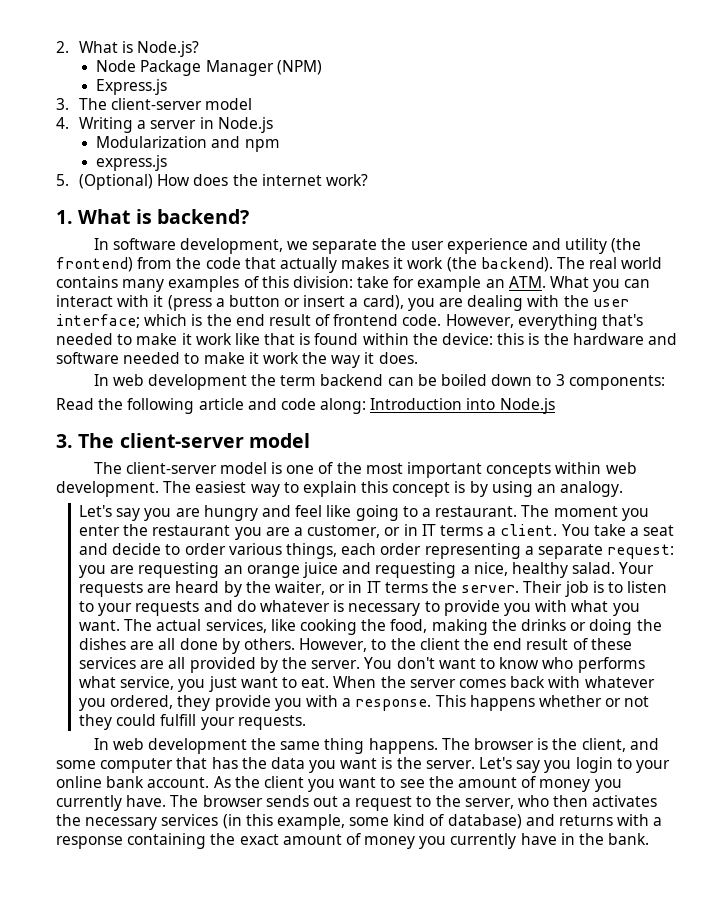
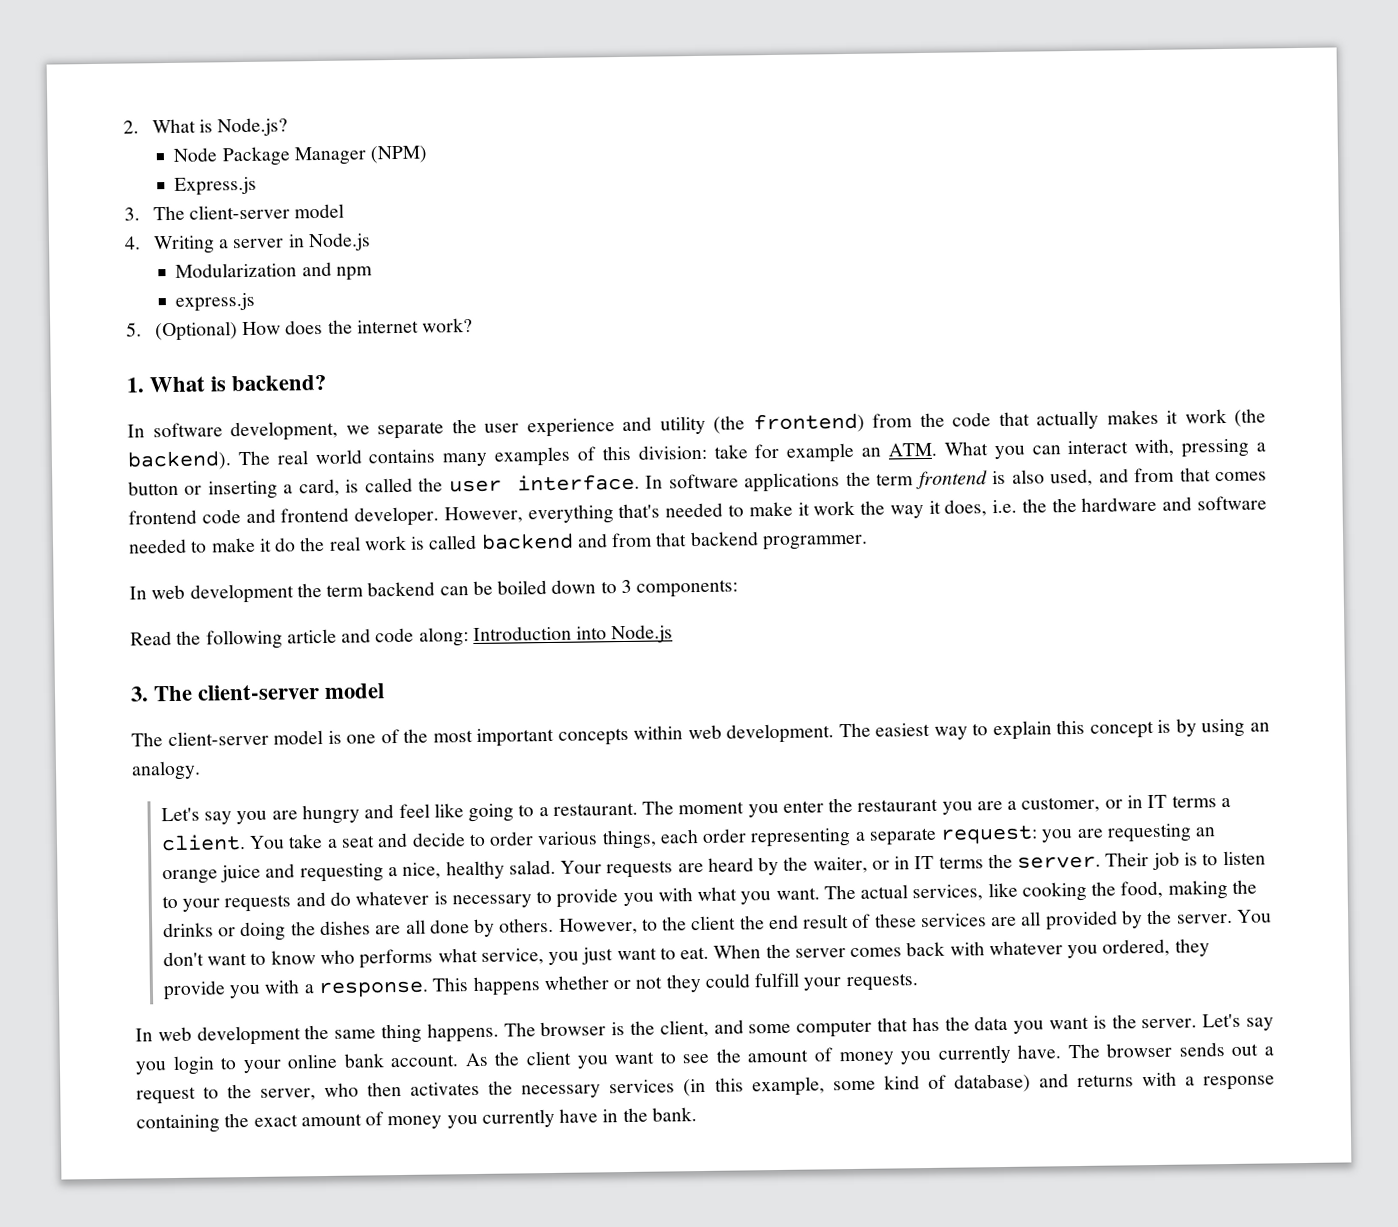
- The real world contains many examples of this division: take for example an ATM. What you can interact with it (press a button or insert a card), you are dealing with the user interface; which is the end result of frontend code.
+ The real world contains many examples of this division: take for example an ATM. What you can interact with, pressing a button or inserting a card, is called the user interface. In software applications the term frontend is also used, and from that comes frontend code and frontend developer.
- However, everything that's needed to make it work like that is found within the device: this is the hardware and software needed to make it work the way it does.
+ However, everything that's needed to make it work the way it does, i.e. the the hardware and software needed to make it do the real work is called backend and from that backend programmer.

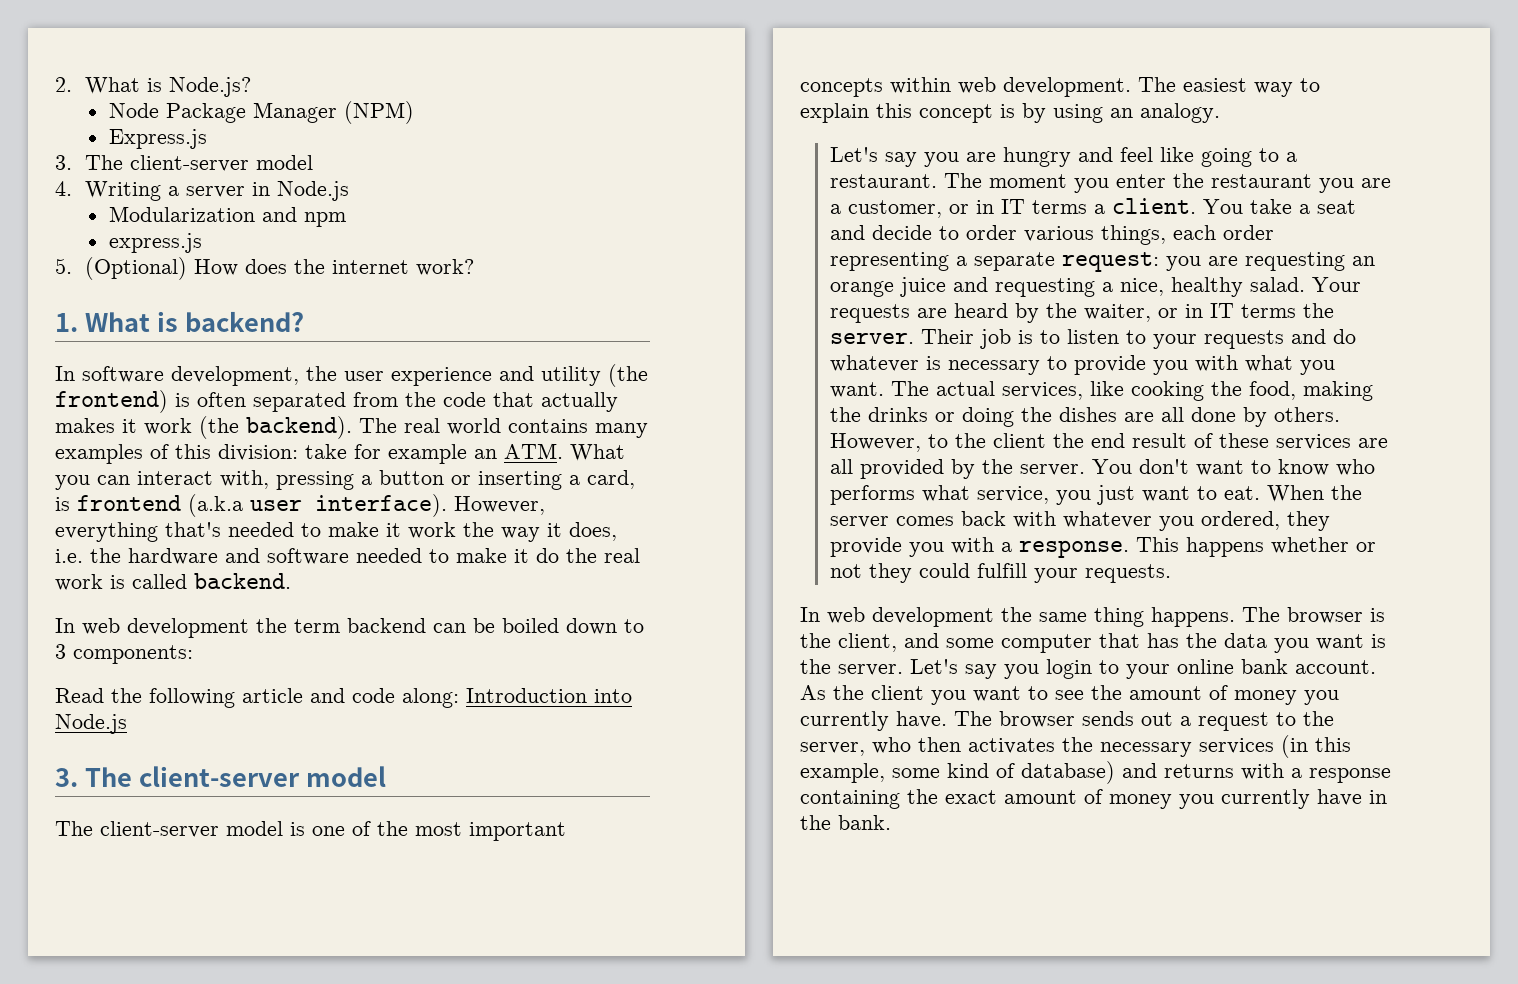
- In software development, we separate the user experience and utility (the frontend) from the code that actually makes it work (the backend).
+ In software development, the user experience and utility (the frontend) is often separated from the code that actually makes it work (the backend).
- The real world contains many examples of this division: take for example an ATM. What you can interact with, pressing a button or inserting a card, is called the user interface. In software applications the term frontend is also used, and from that comes frontend code and frontend developer.
+ The real world contains many examples of this division: take for example an ATM. What you can interact with, pressing a button or inserting a card, is frontend (a.k.a user interface).
- However, everything that's needed to make it work the way it does, i.e. the the hardware and software needed to make it do the real work is called backend and from that backend programmer.
+ However, everything that's needed to make it work the way it does, i.e. the hardware and software needed to make it do the real work is called backend.

